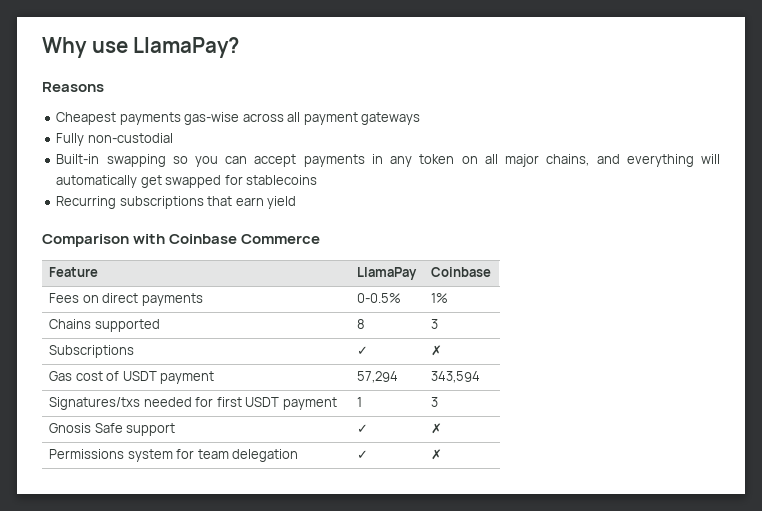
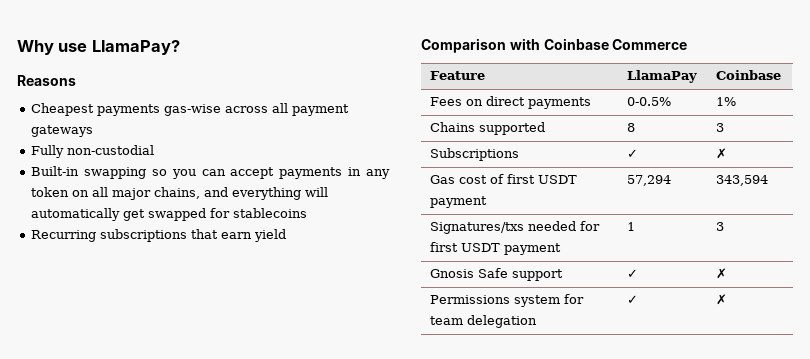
- Gas cost of USDT payment | 57,294 | 343,594
+ Gas cost of first USDT payment | 57,294 | 343,594

